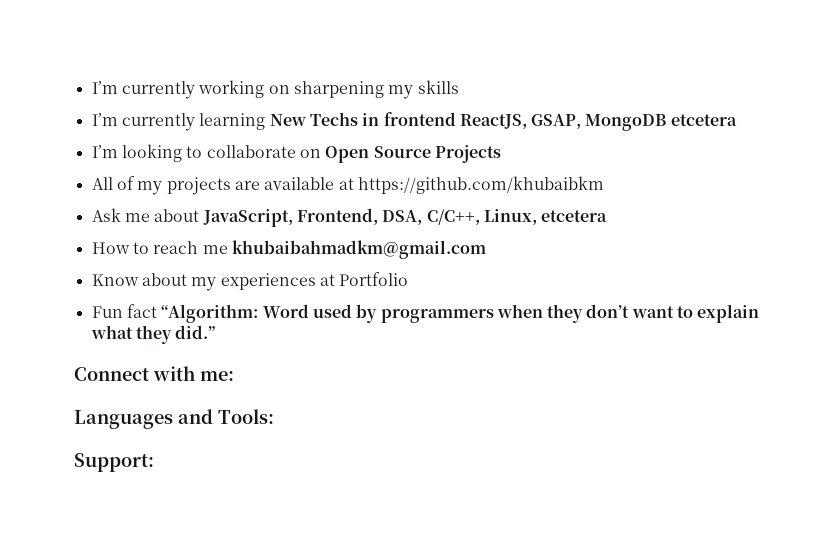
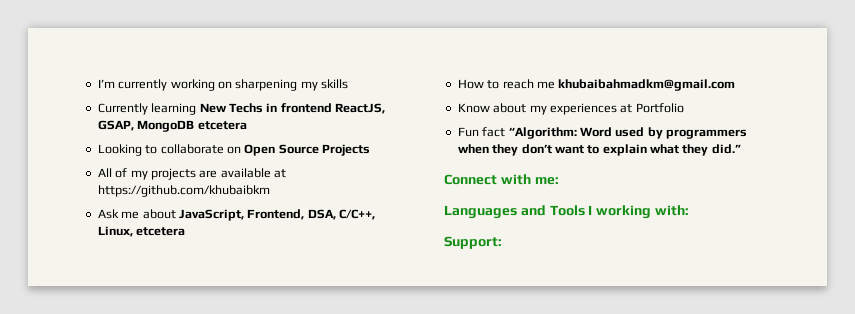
- I’m currently learning New Techs in frontend ReactJS, GSAP, MongoDB etcetera
+ Currently learning New Techs in frontend ReactJS, GSAP, MongoDB etcetera
- I’m looking to collaborate on Open Source Projects
+ Looking to collaborate on Open Source Projects
- Languages and Tools:
+ Languages and Tools I working with:

